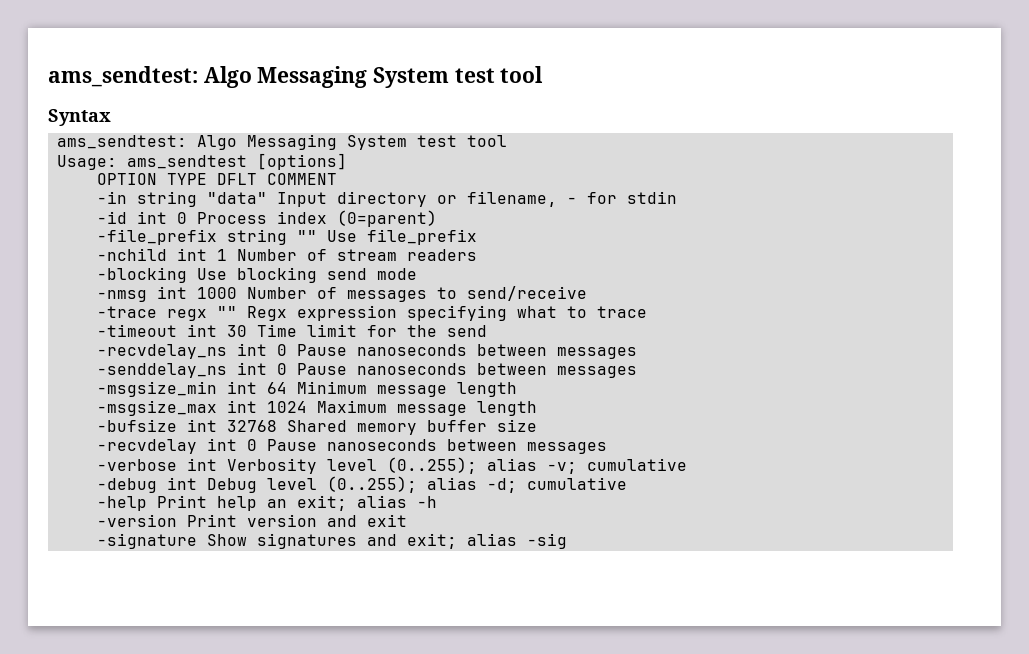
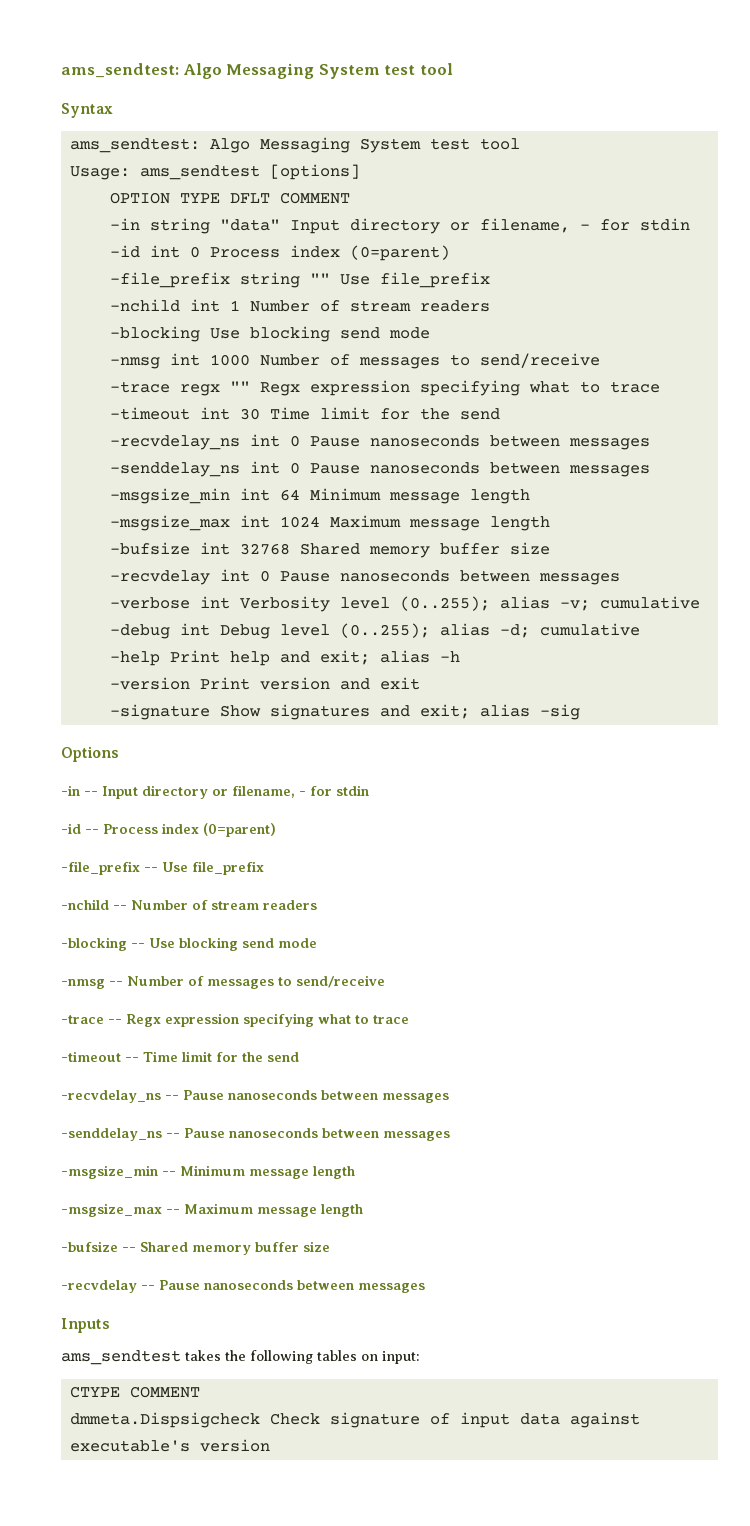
- -help Print help an exit; alias -h
+ -help Print help and exit; alias -h
+ Options
+ -in -- Input directory or filename, - for stdin
+ -id -- Process index (0=parent)
+ -file_prefix -- Use file_prefix
+ -nchild -- Number of stream readers
+ -blocking -- Use blocking send mode
+ -nmsg -- Number of messages to send/receive
+ -trace -- Regx expression specifying what to trace
+ -timeout -- Time limit for the send
+ -recvdelay_ns -- Pause nanoseconds between messages
+ -senddelay_ns -- Pause nanoseconds between messages
+ -msgsize_min -- Minimum message length
+ -msgsize_max -- Maximum message length
+ -bufsize -- Shared memory buffer size
+ -recvdelay -- Pause nanoseconds between messages
+ Inputs
+ ams_sendtest takes the following tables on input:
+ CTYPE COMMENT
+ dmmeta.Dispsigcheck Check signature of input data against executable's version

